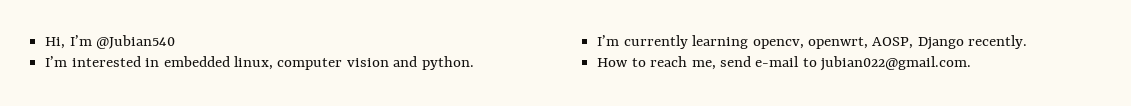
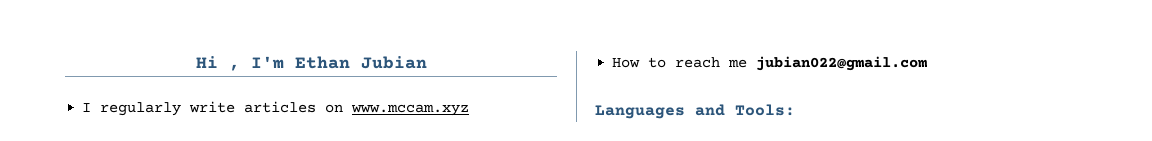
- Hi, I’m @Jubian540
- I’m interested in embedded linux, computer vision and python.
- I’m currently learning opencv, openwrt, AOSP, Django recently.
- How to reach me, send e-mail to jubian022@gmail.com.
+ Hi , I'm Ethan Jubian
+ I regularly write articles on www.mccam.xyz
+ How to reach me jubian022@gmail.com
+ Languages and Tools:

